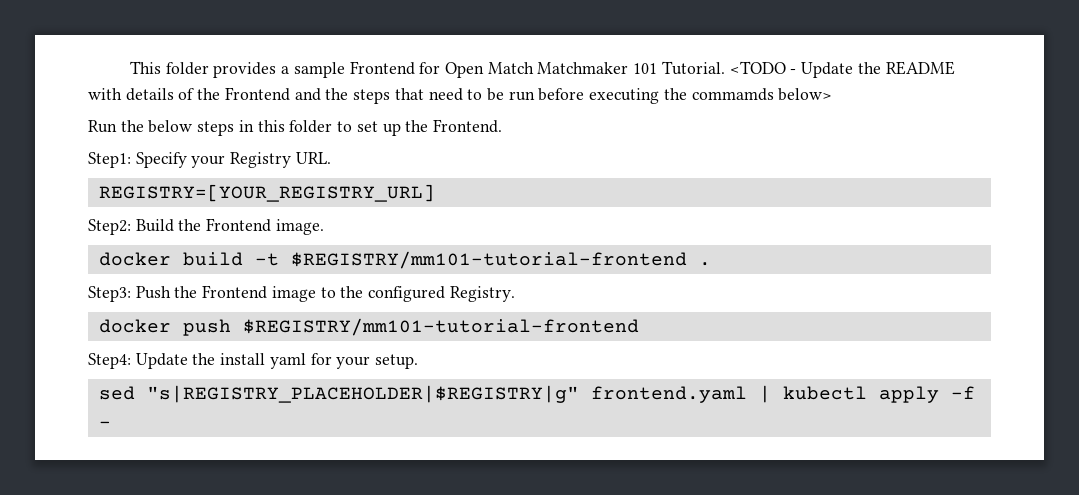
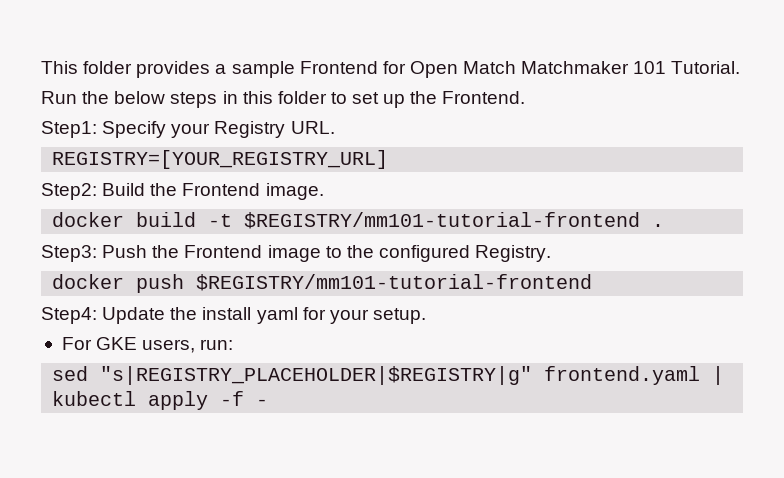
- <TODO - Update the README with details of the Frontend and the steps that need to be run before executing the commamds below>
+ For GKE users, run:

